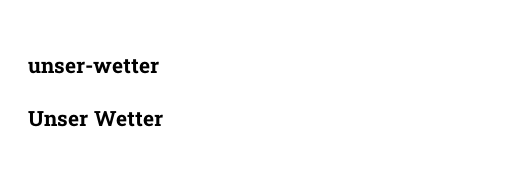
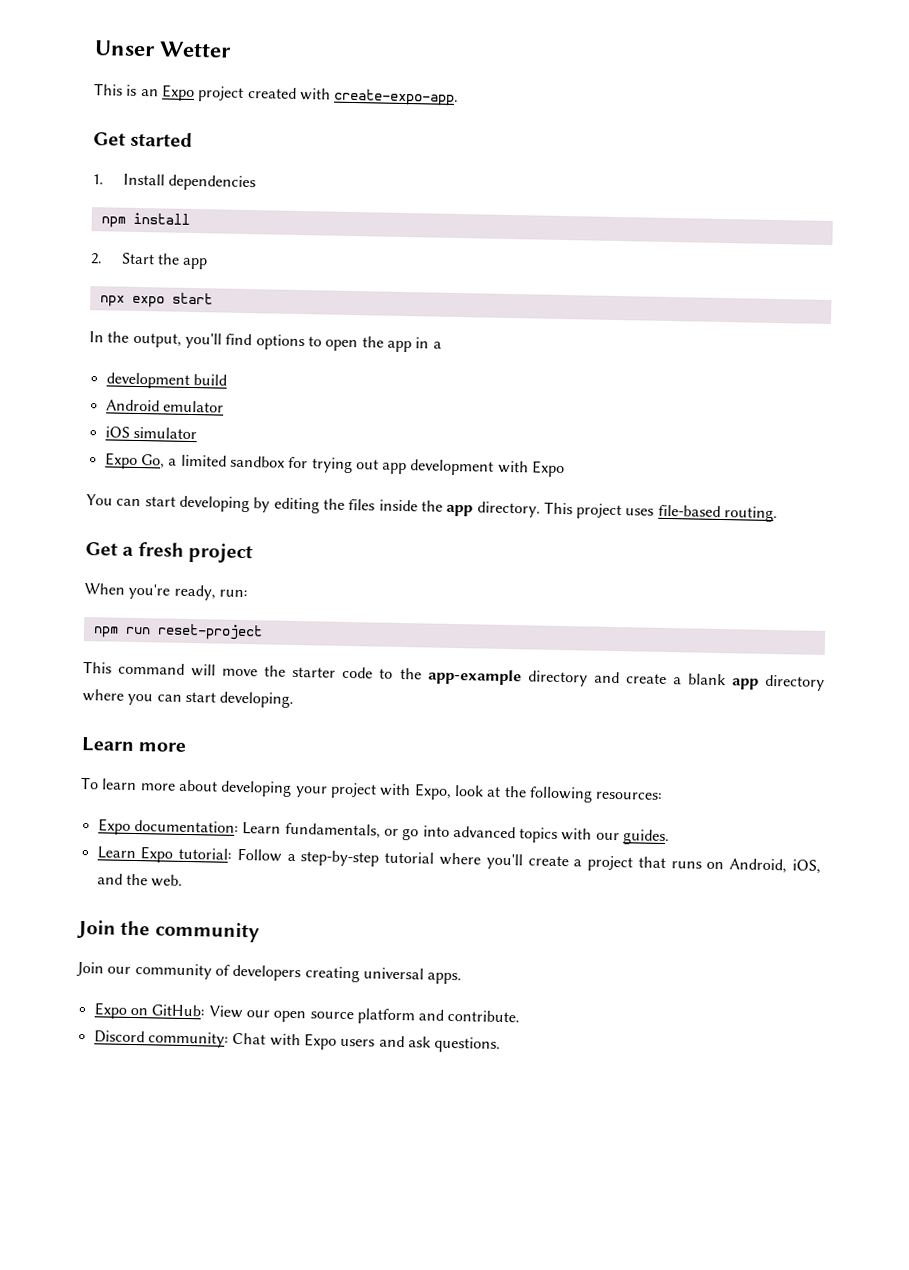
- unser-wetter
+ This is an Expo project created with create-expo-app.
+ Get started
+ 1. Install dependencies
+ npm install
+ 2. Start the app
+ npx expo start
+ In the output, you'll find options to open the app in a
+ development build
+ Android emulator
+ iOS simulator
+ Expo Go, a limited sandbox for trying out app development with Expo
+ You can start developing by editing the files inside the app directory. This project uses file-based routing.
+ Get a fresh project
+ When you're ready, run:
+ npm run reset-project
+ This command will move the starter code to the app-example directory and create a blank app directory where you can start developing.
+ Learn more
+ To learn more about developing your project with Expo, look at the following resources:
+ Expo documentation: Learn fundamentals, or go into advanced topics with our guides.
+ Learn Expo tutorial: Follow a step-by-step tutorial where you'll create a project that runs on Android, iOS, and the web.
+ Join the community
+ Join our community of developers creating universal apps.
+ Expo on GitHub: View our open source platform and contribute.
+ Discord community: Chat with Expo users and ask questions.

